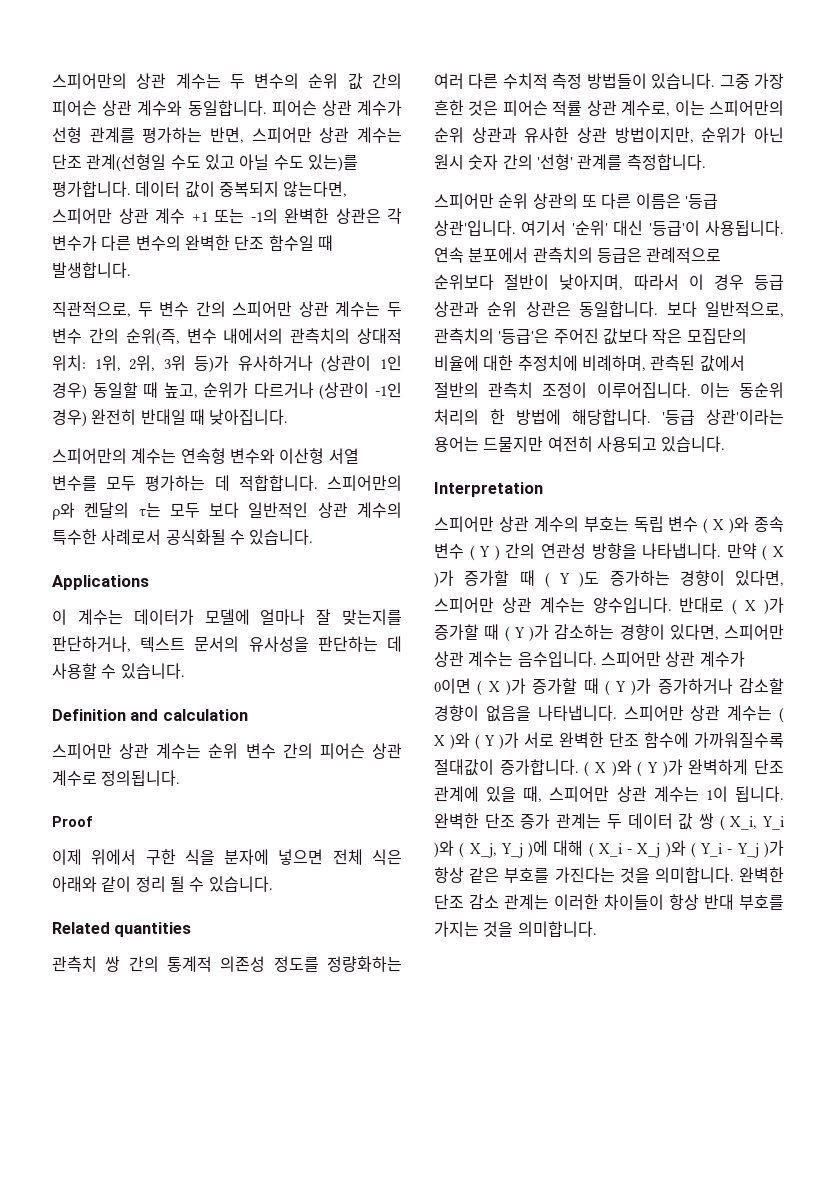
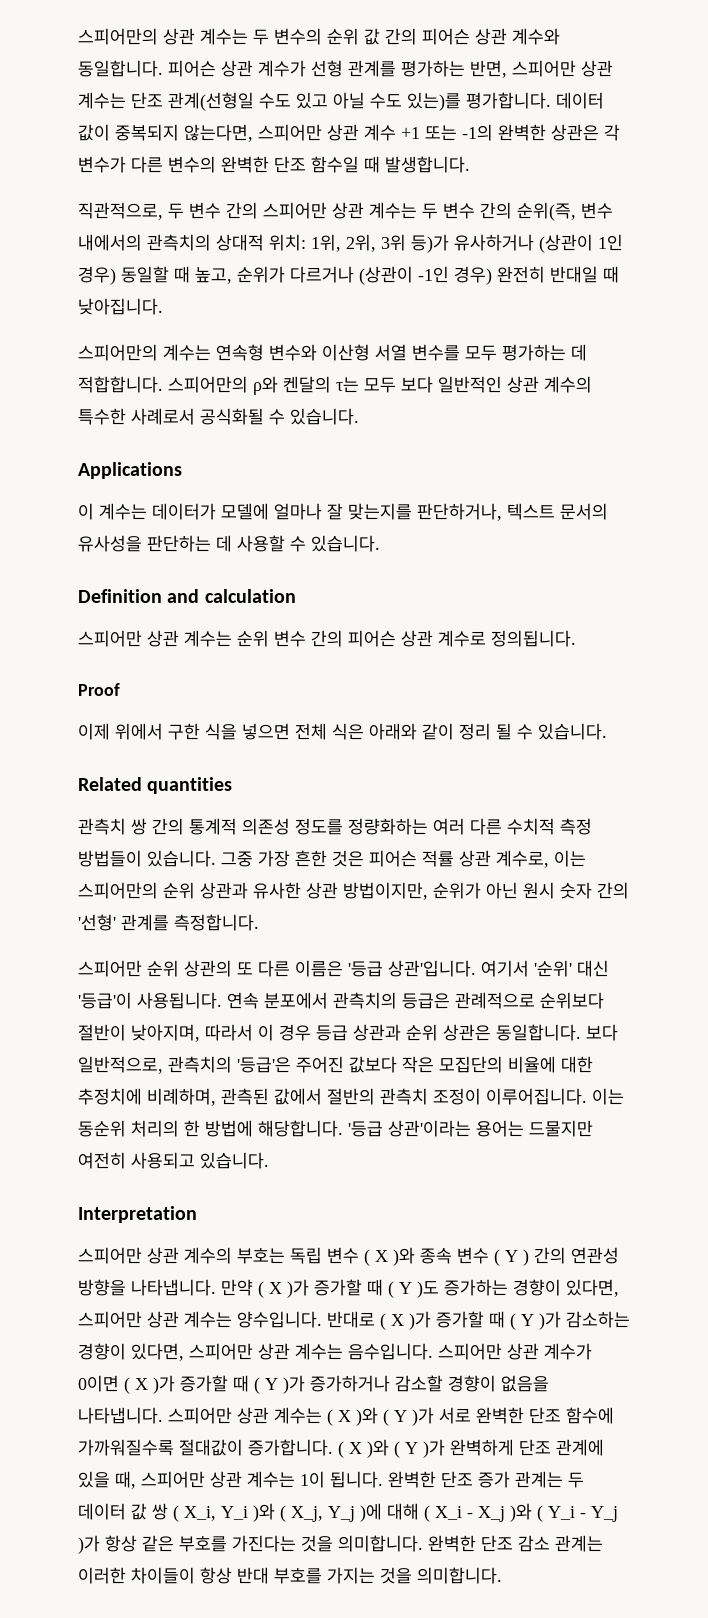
- 이제 위에서 구한 식을 분자에 넣으면 전체 식은 아래와 같이 정리 될 수 있습니다.
+ 이제 위에서 구한 식을 넣으면 전체 식은 아래와 같이 정리 될 수 있습니다.

